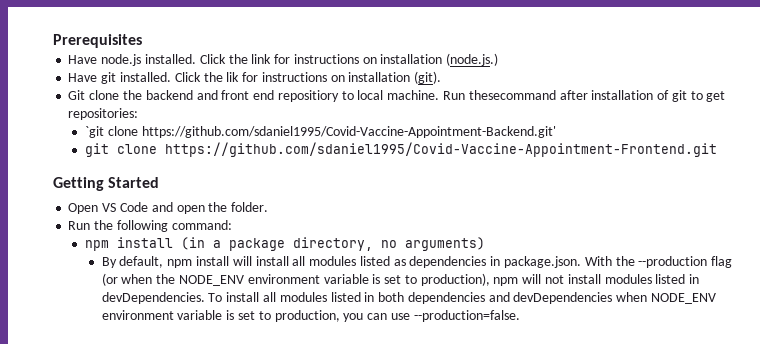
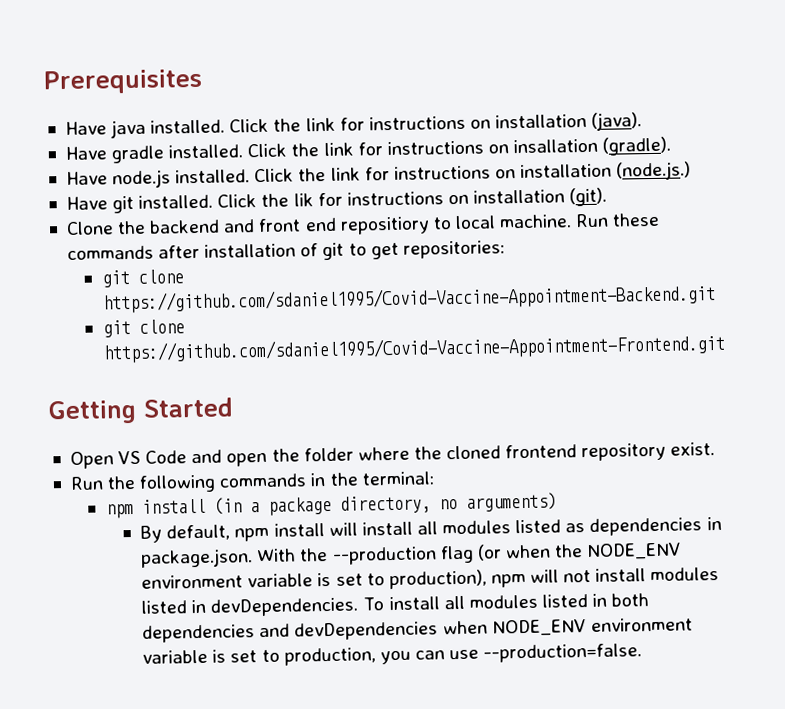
+ Have java installed. Click the link for instructions on installation (java).
+ Have gradle installed. Click the link for instructions on insallation (gradle).
- Git clone the backend and front end repositiory to local machine.
+ Clone the backend and front end repositiory to local machine.
- Run thesecommand after installation of git to get repositories:
+ Run these commands after installation of git to get repositories:
- `git clone https://github.com/sdaniel1995/Covid-Vaccine-Appointment-Backend.git'
+ git clone https://github.com/sdaniel1995/Covid-Vaccine-Appointment-Backend.git
- Open VS Code and open the folder.
+ Open VS Code and open the folder where the cloned frontend repository exist.
- Run the following command:
+ Run the following commands in the terminal:

